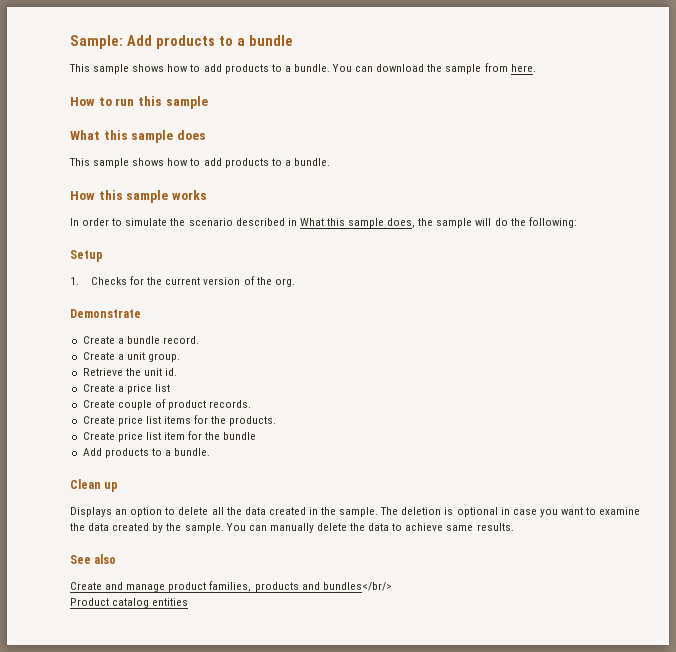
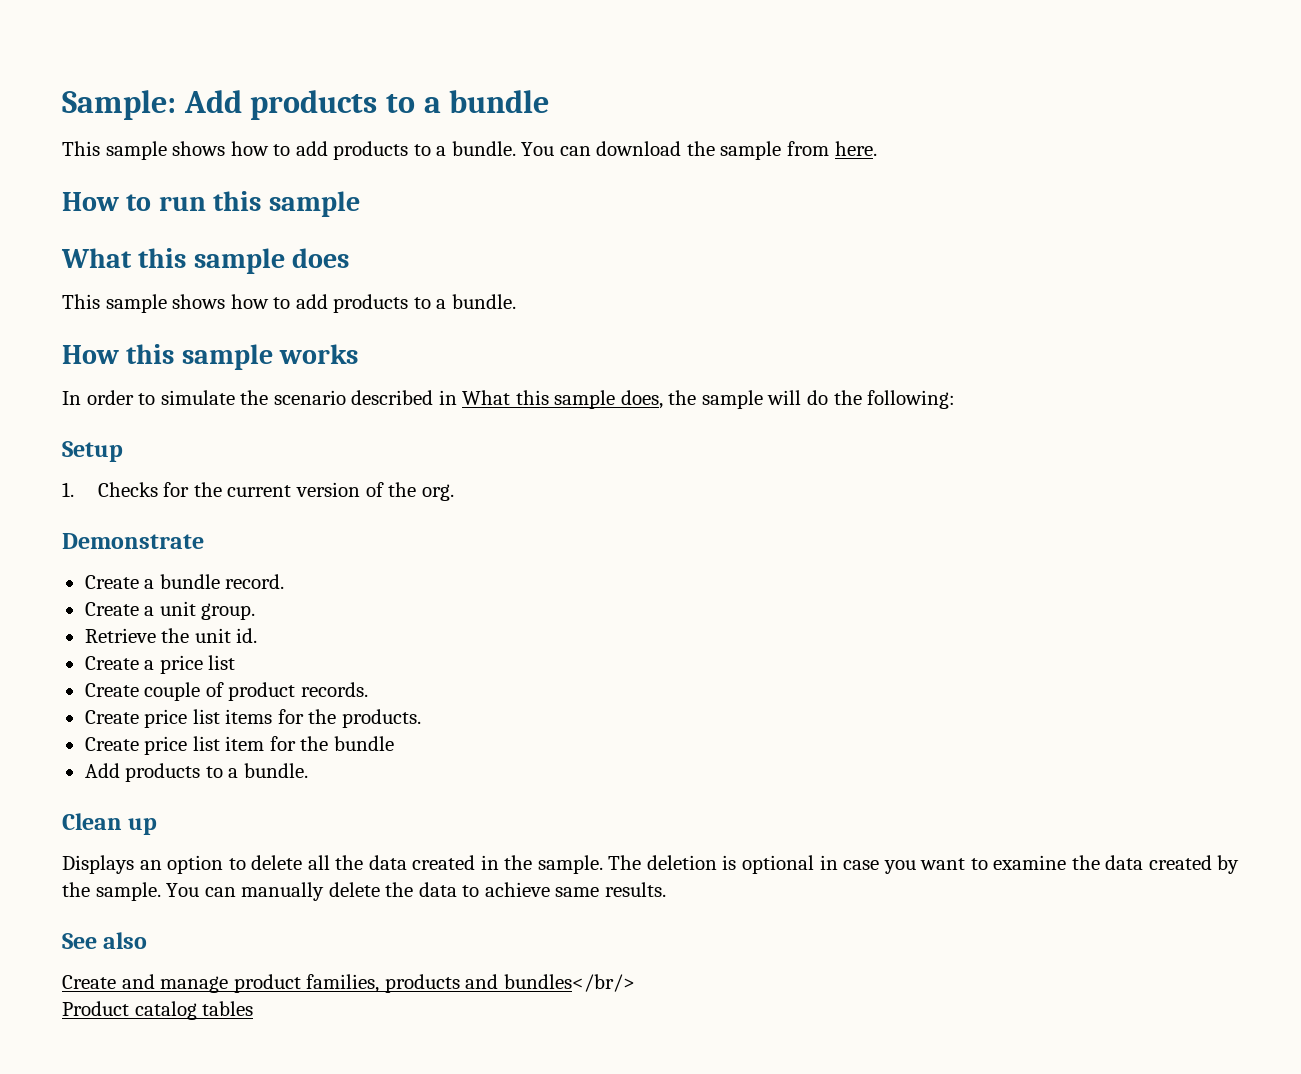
- Product catalog entities
+ Product catalog tables

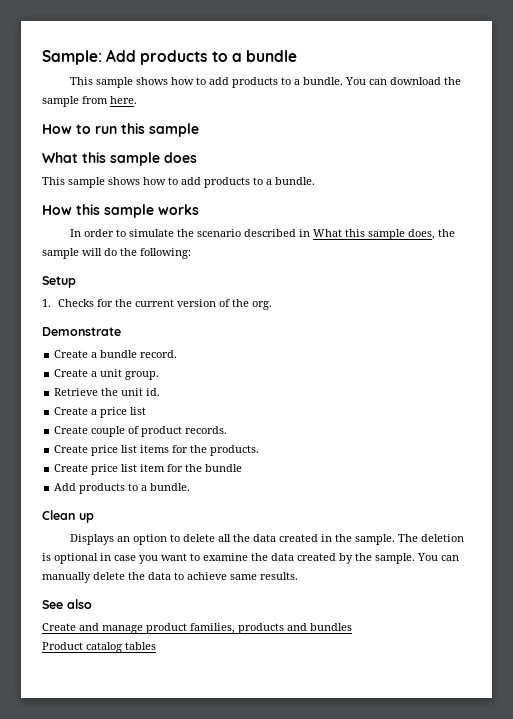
- Create and manage product families, products and bundles</br/>
+ Create and manage product families, products and bundles

